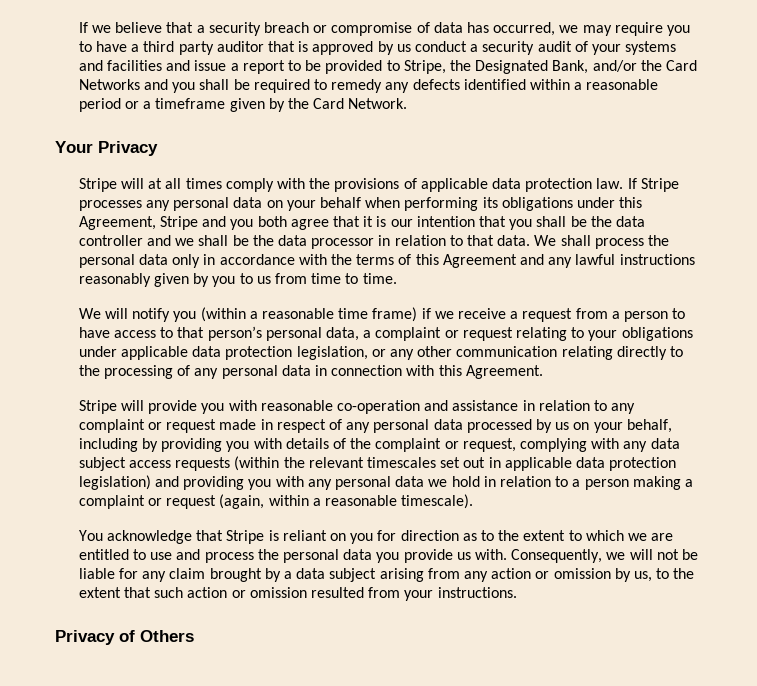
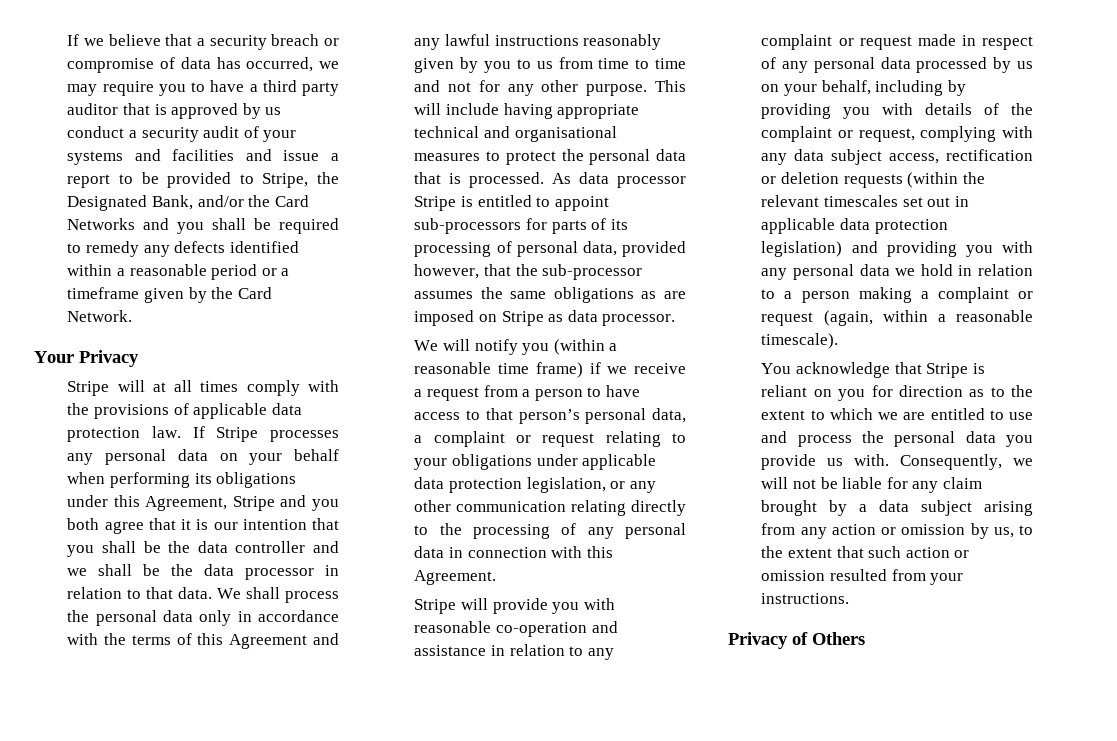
- We shall process the personal data only in accordance with the terms of this Agreement and any lawful instructions reasonably given by you to us from time to time.
+ We shall process the personal data only in accordance with the terms of this Agreement and any lawful instructions reasonably given by you to us from time to time and not for any other purpose. This will include having appropriate technical and organisational measures to protect the personal data that is processed. As data processor Stripe is entitled to appoint sub-processors for parts of its processing of personal data, provided however, that the sub-processor assumes the same obligations as are imposed on Stripe as data processor.
- Stripe will provide you with reasonable co-operation and assistance in relation to any complaint or request made in respect of any personal data processed by us on your behalf, including by providing you with details of the complaint or request, complying with any data subject access requests (within the relevant timescales set out in applicable data protection legislation) and providing you with any personal data we hold in relation to a person making a complaint or request (again, within a reasonable timescale).
+ Stripe will provide you with reasonable co-operation and assistance in relation to any complaint or request made in respect of any personal data processed by us on your behalf, including by providing you with details of the complaint or request, complying with any data subject access, rectification or deletion requests (within the relevant timescales set out in applicable data protection legislation) and providing you with any personal data we hold in relation to a person making a complaint or request (again, within a reasonable timescale).

